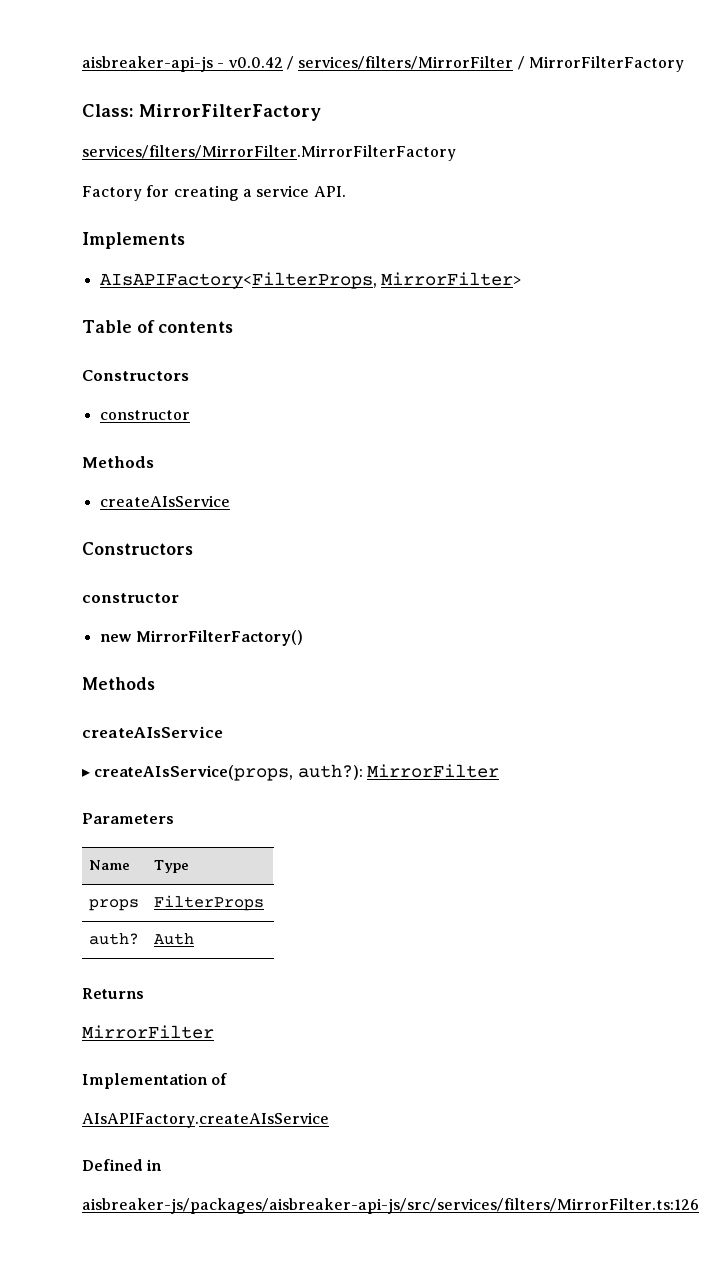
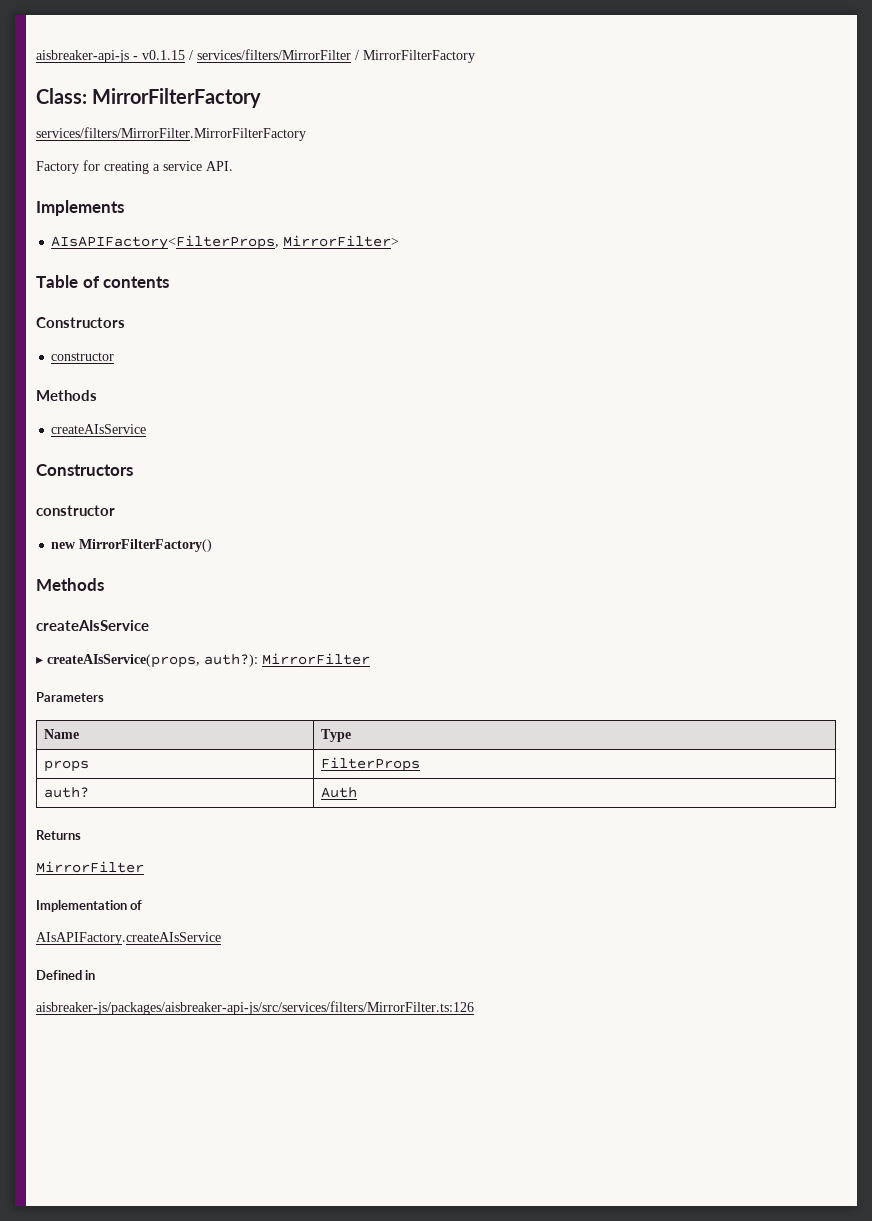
- aisbreaker-api-js - v0.0.42 / services/filters/MirrorFilter / MirrorFilterFactory
+ aisbreaker-api-js - v0.1.15 / services/filters/MirrorFilter / MirrorFilterFactory

